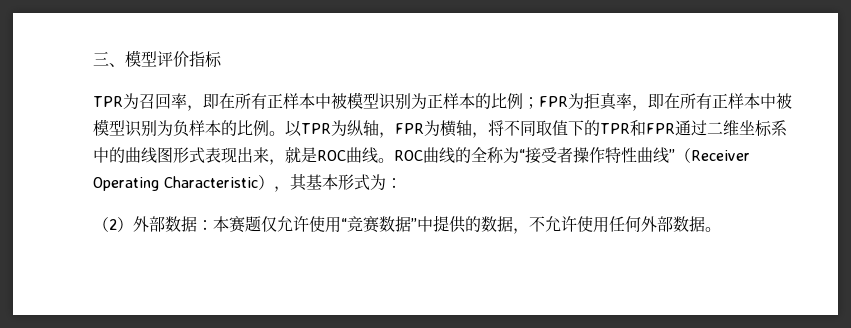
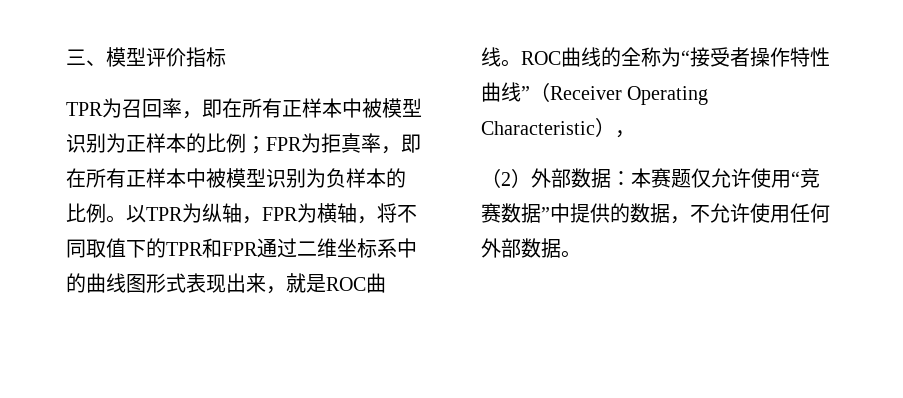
- ROC曲线的全称为“接受者操作特性曲线”（Receiver Operating Characteristic），其基本形式为：
+ ROC曲线的全称为“接受者操作特性曲线”（Receiver Operating Characteristic），

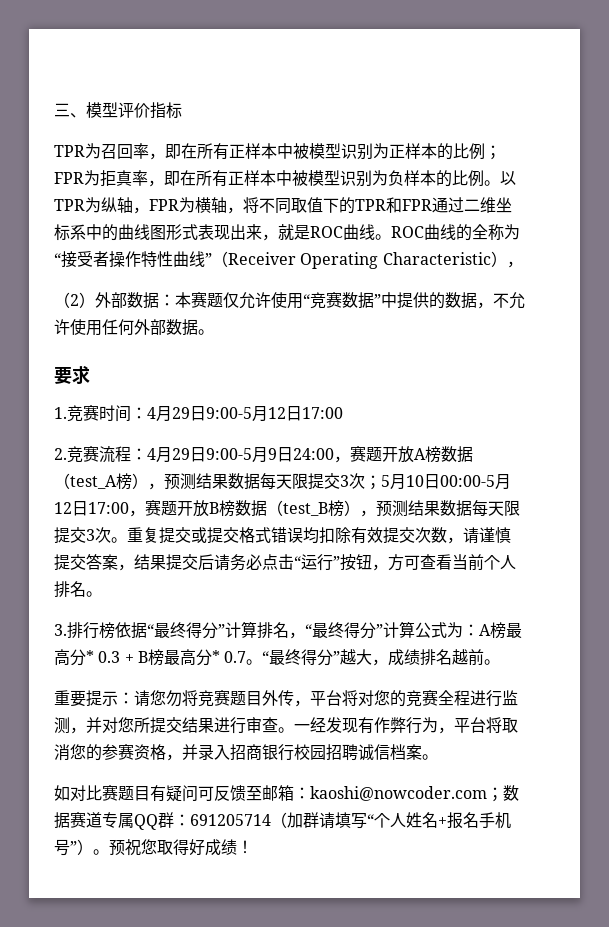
+ 要求
+ 1.竞赛时间：4月29日9:00-5月12日17:00
+ 2.竞赛流程：4月29日9:00-5月9日24:00，赛题开放A榜数据（test_A榜），预测结果数据每天限提交3次；5月10日00:00-5月12日17:00，赛题开放B榜数据（test_B榜），预测结果数据每天限提交3次。重复提交或提交格式错误均扣除有效提交次数，请谨慎提交答案，结果提交后请务必点击“运行”按钮，方可查看当前个人排名。
+ 3.排行榜依据“最终得分”计算排名，“最终得分”计算公式为：A榜最高分* 0.3 + B榜最高分* 0.7。“最终得分”越大，成绩排名越前。
+ 重要提示：请您勿将竞赛题目外传，平台将对您的竞赛全程进行监测，并对您所提交结果进行审查。一经发现有作弊行为，平台将取消您的参赛资格，并录入招商银行校园招聘诚信档案。
+ 如对比赛题目有疑问可反馈至邮箱：kaoshi@nowcoder.com；数据赛道专属QQ群：691205714（加群请填写“个人姓名+报名手机号”）。预祝您取得好成绩！

